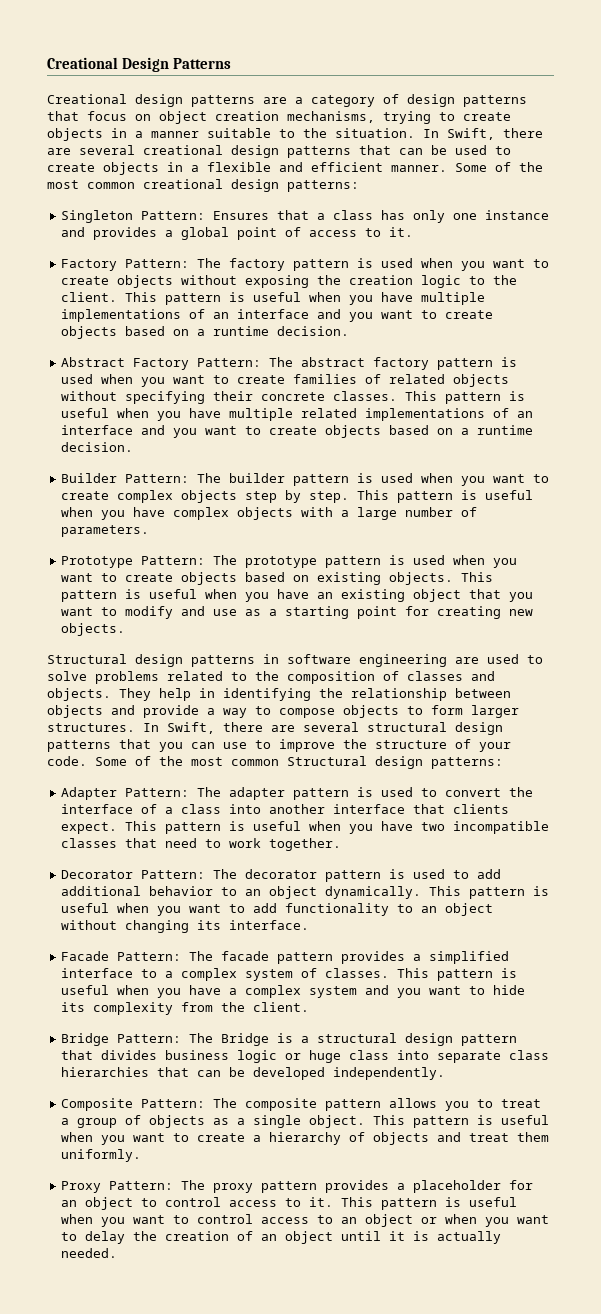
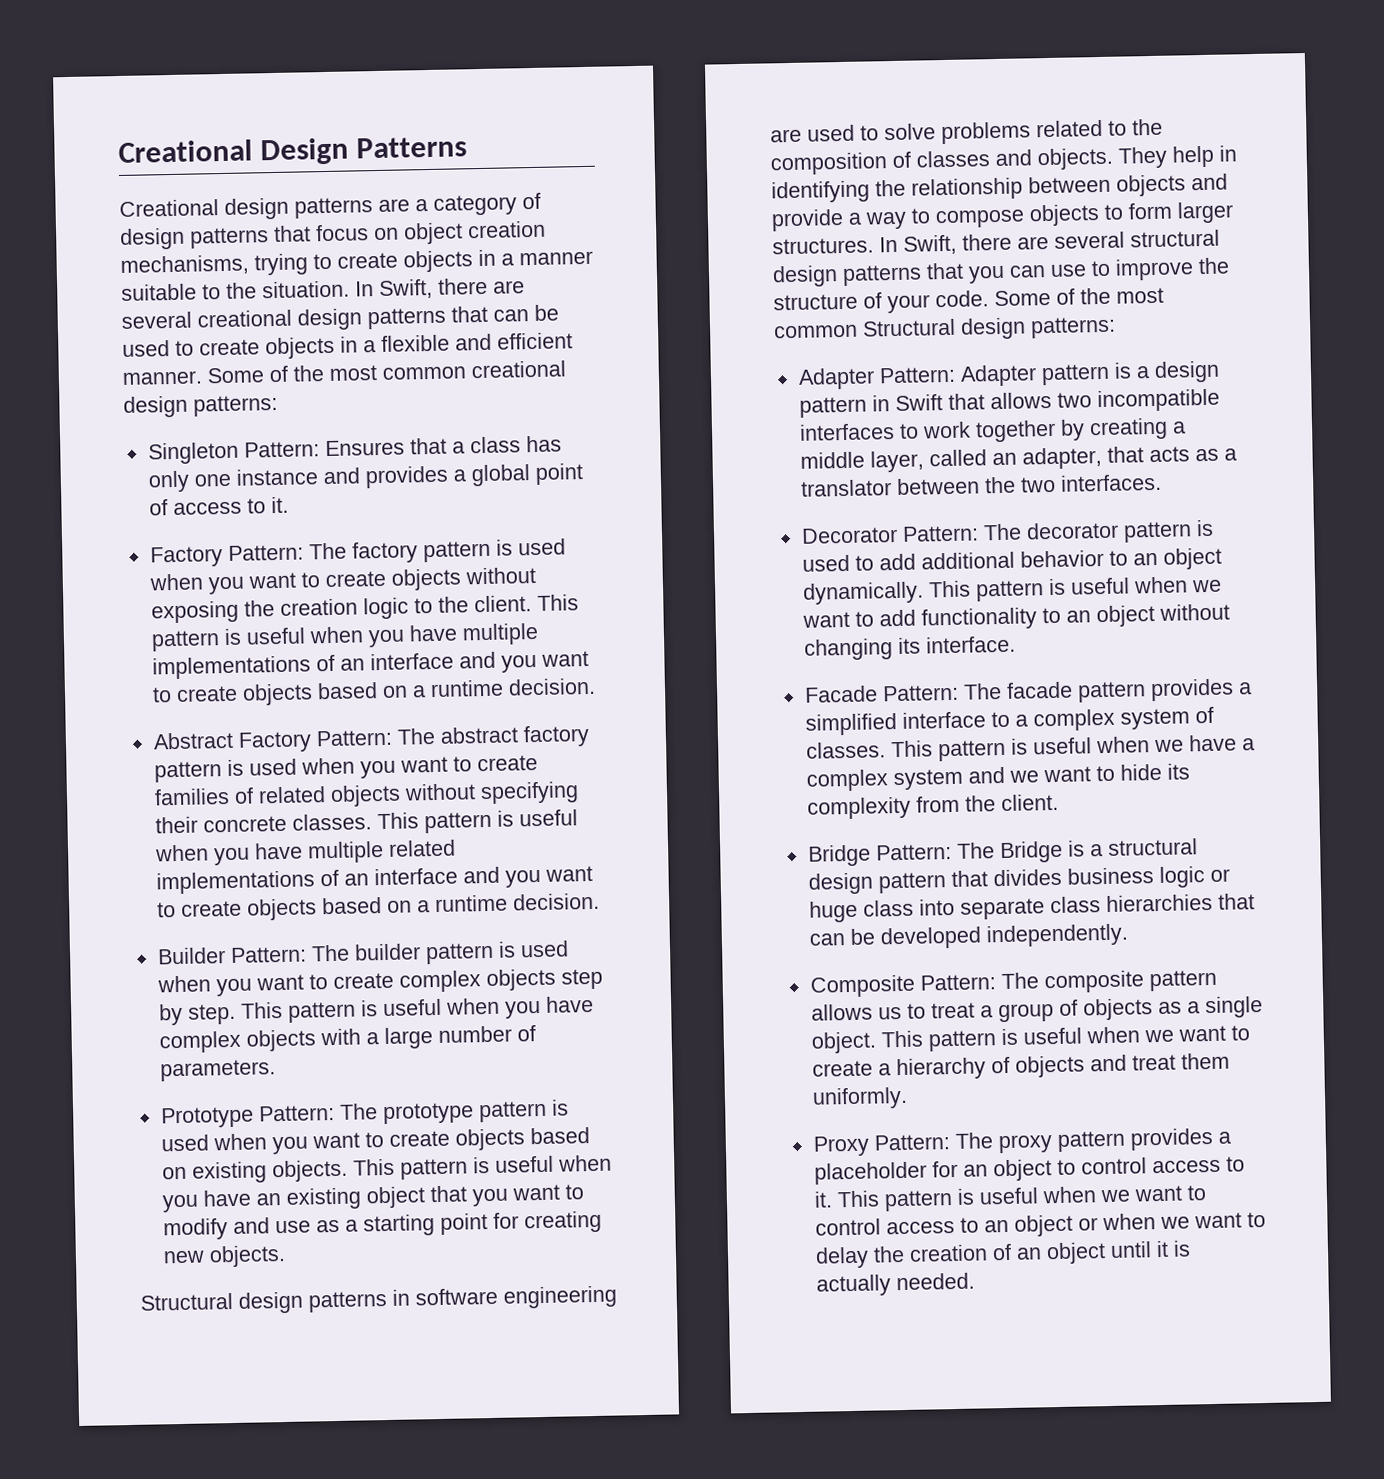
- Adapter Pattern: The adapter pattern is used to convert the interface of a class into another interface that clients expect. This pattern is useful when you have two incompatible classes that need to work together.
+ Adapter Pattern: Adapter pattern is a design pattern in Swift that allows two incompatible interfaces to work together by creating a middle layer, called an adapter, that acts as a translator between the two interfaces.
- This pattern is useful when you want to add functionality to an object without changing its interface.
+ This pattern is useful when we want to add functionality to an object without changing its interface.
- This pattern is useful when you have a complex system and you want to hide its complexity from the client.
+ This pattern is useful when we have a complex system and we want to hide its complexity from the client.
- Composite Pattern: The composite pattern allows you to treat a group of objects as a single object.
+ Composite Pattern: The composite pattern allows us to treat a group of objects as a single object.
- This pattern is useful when you want to create a hierarchy of objects and treat them uniformly.
+ This pattern is useful when we want to create a hierarchy of objects and treat them uniformly.
- This pattern is useful when you want to control access to an object or when you want to delay the creation of an object until it is actually needed.
+ This pattern is useful when we want to control access to an object or when we want to delay the creation of an object until it is actually needed.

